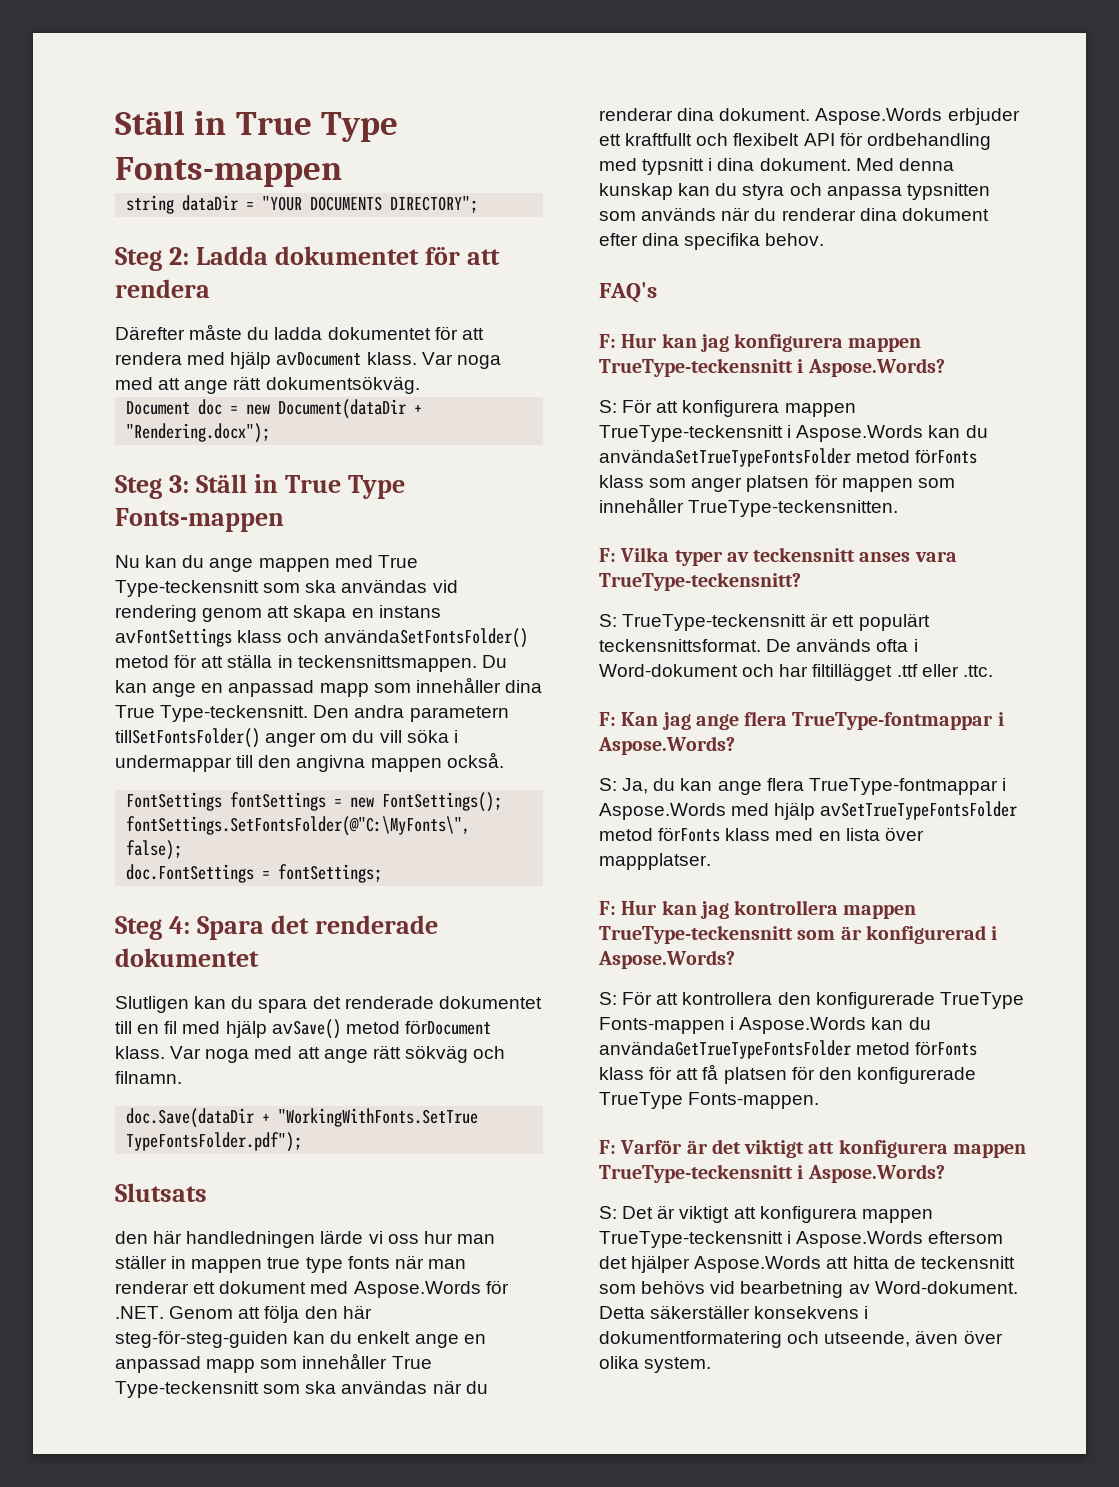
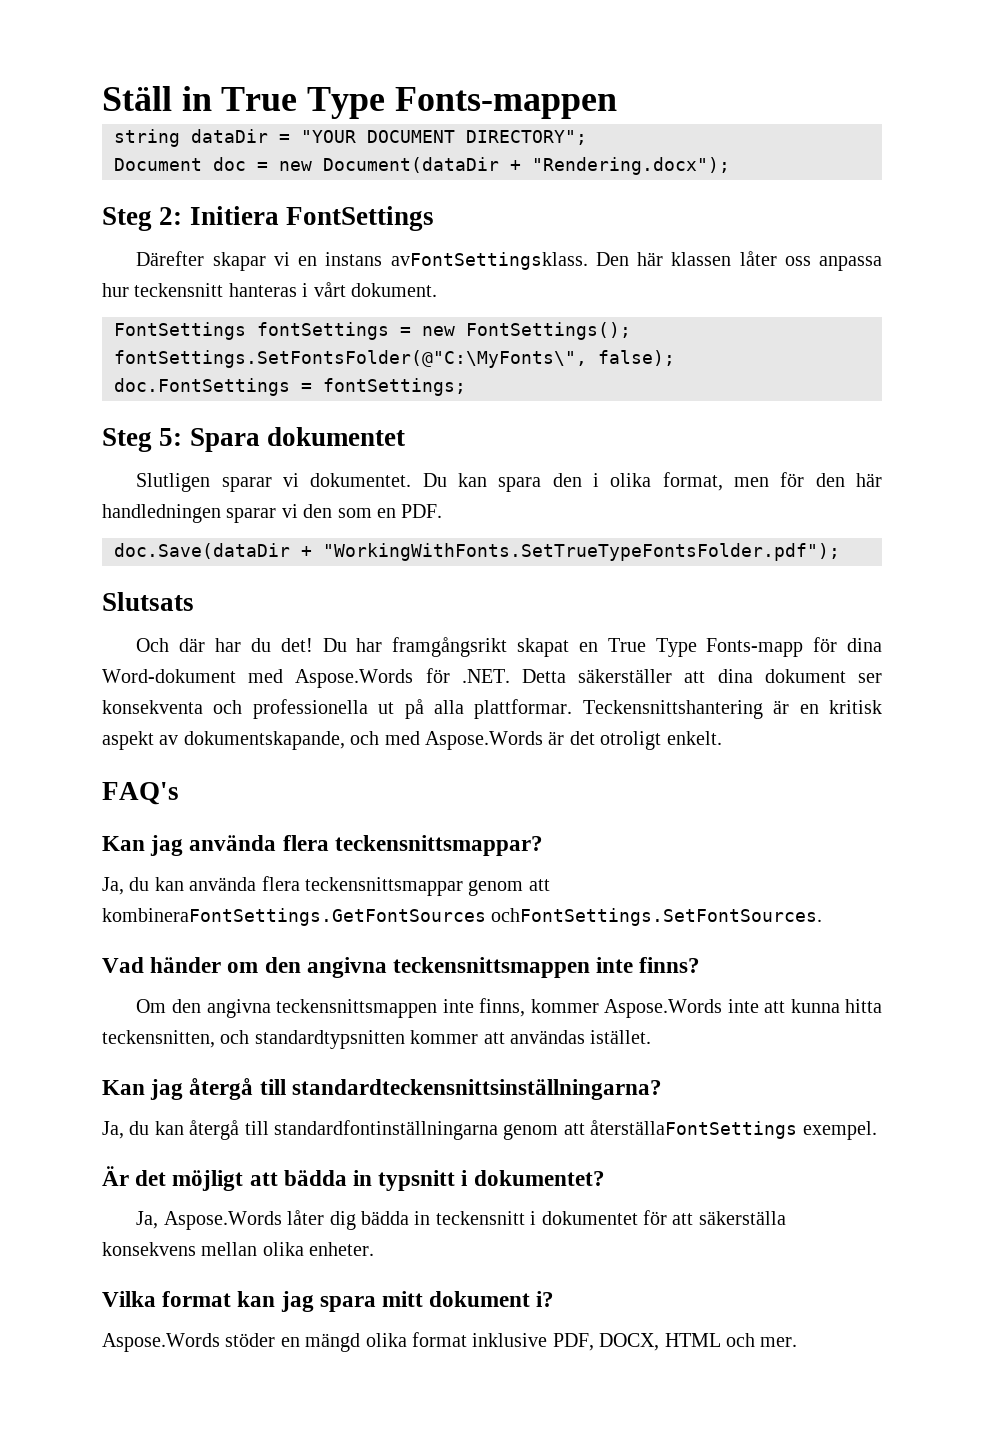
- string dataDir = "YOUR DOCUMENTS DIRECTORY";
+ string dataDir = "YOUR DOCUMENT DIRECTORY";
- Steg 2: Ladda dokumentet för att rendera
- Därefter måste du ladda dokumentet för att rendera med hjälp avDocument klass. Var noga med att ange rätt dokumentsökväg.
- Steg 3: Ställ in True Type Fonts-mappen
- Nu kan du ange mappen med True Type-teckensnitt som ska användas vid rendering genom att skapa en instans avFontSettings klass och användaSetFontsFolder() metod för att ställa in teckensnittsmappen. Du kan ange en anpassad mapp som innehåller dina True Type-teckensnitt. Den andra parametern tillSetFontsFolder() anger om du vill söka i undermappar till den angivna mappen också.
+ Steg 2: Initiera FontSettings
+ Därefter skapar vi en instans avFontSettingsklass. Den här klassen låter oss anpassa hur teckensnitt hanteras i vårt dokument.
- Steg 4: Spara det renderade dokumentet
- Slutligen kan du spara det renderade dokumentet till en fil med hjälp avSave() metod förDocument klass. Var noga med att ange rätt sökväg och filnamn.
+ Steg 5: Spara dokumentet
+ Slutligen sparar vi dokumentet. Du kan spara den i olika format, men för den här handledningen sparar vi den som en PDF.
- doc.Save(dataDir + "WorkingWithFonts.SetTrue TypeFontsFolder.pdf");
+ doc.Save(dataDir + "WorkingWithFonts.SetTrueTypeFontsFolder.pdf");
- den här handledningen lärde vi oss hur man ställer in mappen true type fonts när man renderar ett dokument med Aspose.Words för .NET. Genom att följa den här steg-för-steg-guiden kan du enkelt ange en anpassad mapp som innehåller True Type-teckensnitt som ska användas när du renderar dina dokument. Aspose.Words erbjuder ett kraftfullt och flexibelt API för ordbehandling med typsnitt i dina dokument. Med denna kunskap kan du styra och anpassa typsnitten som används när du renderar dina dokument efter dina specifika behov.
+ Och där har du det! Du har framgångsrikt skapat en True Type Fonts-mapp för dina Word-dokument med Aspose.Words för .NET. Detta säkerställer att dina dokument ser konsekventa och professionella ut på alla plattformar. Teckensnittshantering är en kritisk aspekt av dokumentskapande, och med Aspose.Words är det otroligt enkelt.
  FAQ's
- F: Hur kan jag konfigurera mappen TrueType-teckensnitt i Aspose.Words?
- S: För att konfigurera mappen TrueType-teckensnitt i Aspose.Words kan du användaSetTrueTypeFontsFolder metod förFonts klass som anger platsen för mappen som innehåller TrueType-teckensnitten.
- F: Vilka typer av teckensnitt anses vara TrueType-teckensnitt?
- S: TrueType-teckensnitt är ett populärt teckensnittsformat. De används ofta i Word-dokument och har filtillägget .ttf eller .ttc.
- F: Kan jag ange flera TrueType-fontmappar i Aspose.Words?
- S: Ja, du kan ange flera TrueType-fontmappar i Aspose.Words med hjälp avSetTrueTypeFontsFolder metod förFonts klass med en lista över mappplatser.
- F: Hur kan jag kontrollera mappen TrueType-teckensnitt som är konfigurerad i Aspose.Words?
- S: För att kontrollera den konfigurerade TrueType Fonts-mappen i Aspose.Words kan du användaGetTrueTypeFontsFolder metod förFonts klass för att få platsen för den konfigurerade TrueType Fonts-mappen.
- F: Varför är det viktigt att konfigurera mappen TrueType-teckensnitt i Aspose.Words?
- S: Det är viktigt att konfigurera mappen TrueType-teckensnitt i Aspose.Words eftersom det hjälper Aspose.Words att hitta de teckensnitt som behövs vid bearbetning av Word-dokument. Detta säkerställer konsekvens i dokumentformatering och utseende, även över olika system.
+ Kan jag använda flera teckensnittsmappar?
+ Ja, du kan använda flera teckensnittsmappar genom att kombineraFontSettings.GetFontSources ochFontSettings.SetFontSources.
+ Vad händer om den angivna teckensnittsmappen inte finns?
+ Om den angivna teckensnittsmappen inte finns, kommer Aspose.Words inte att kunna hitta teckensnitten, och standardtypsnitten kommer att användas istället.
+ Kan jag återgå till standardteckensnittsinställningarna?
+ Ja, du kan återgå till standardfontinställningarna genom att återställaFontSettings exempel.
+ Är det möjligt att bädda in typsnitt i dokumentet?
+ Ja, Aspose.Words låter dig bädda in teckensnitt i dokumentet för att säkerställa konsekvens mellan olika enheter.
+ Vilka format kan jag spara mitt dokument i?
+ Aspose.Words stöder en mängd olika format inklusive PDF, DOCX, HTML och mer.

